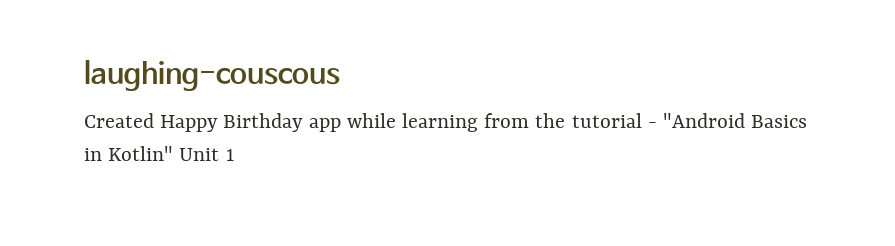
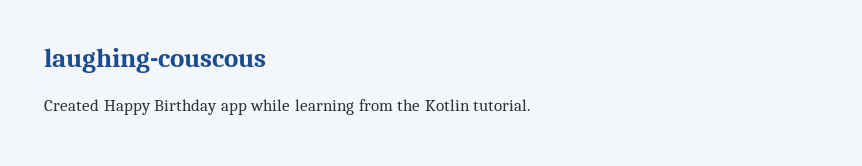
- Created Happy Birthday app while learning from the tutorial - "Android Basics in Kotlin" Unit 1
+ Created Happy Birthday app while learning from the Kotlin tutorial.

